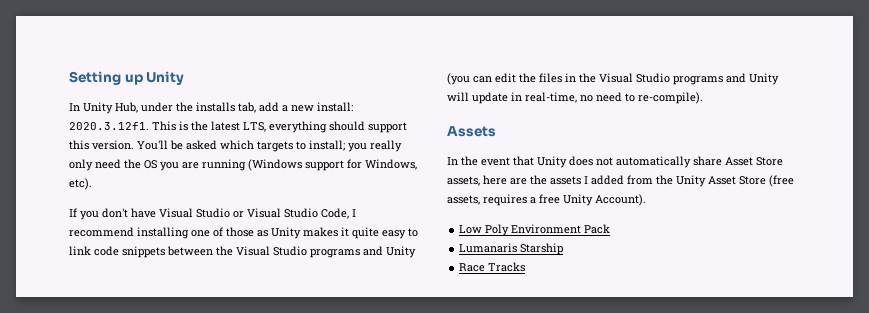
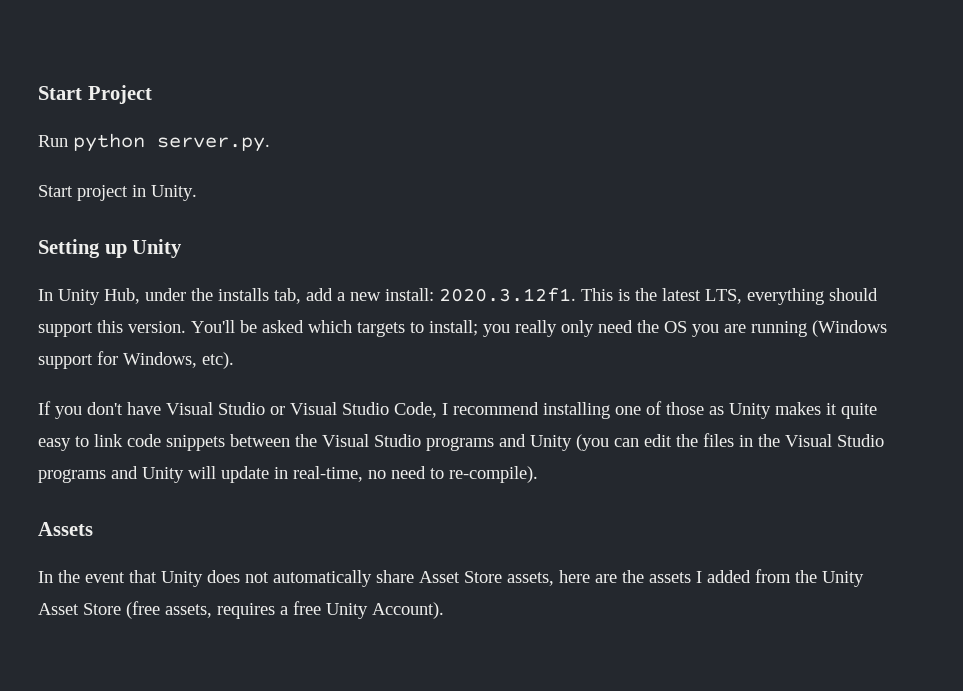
+ Start Project
+ Run python server.py.
+ Start project in Unity.
- Low Poly Environment Pack
- Lumanaris Starship
- Race Tracks

